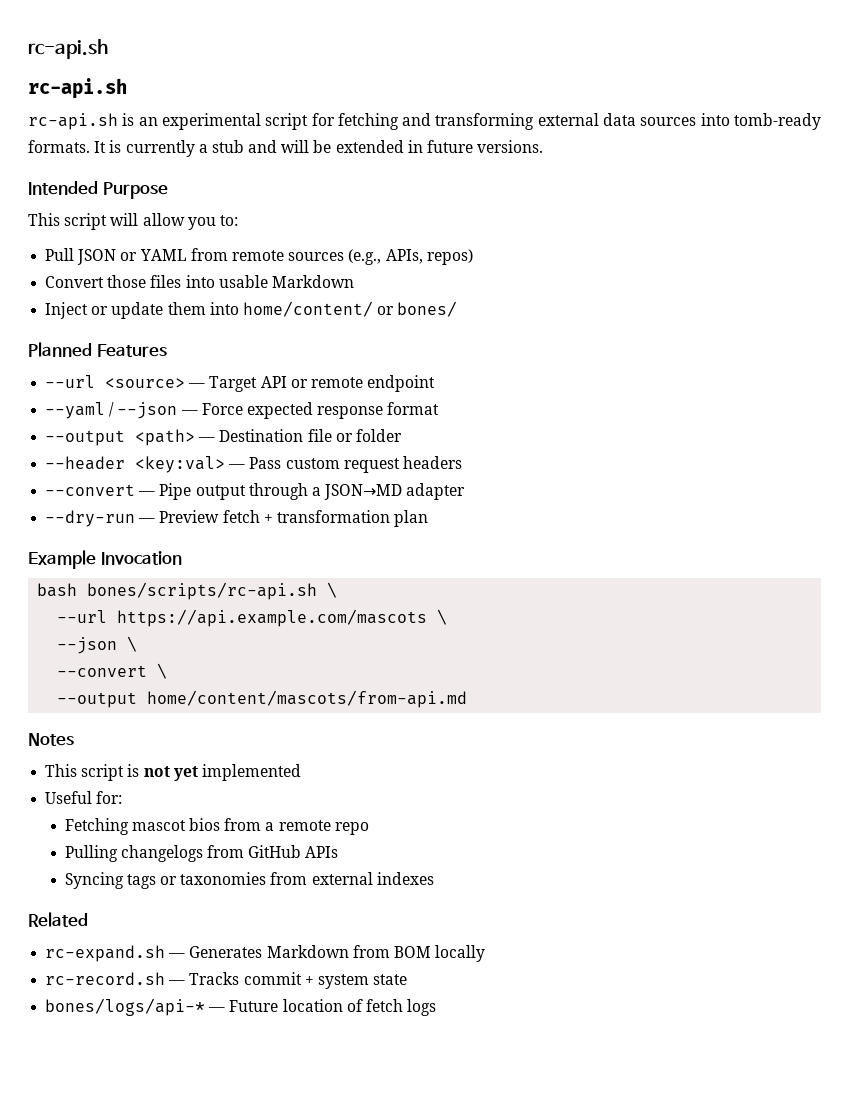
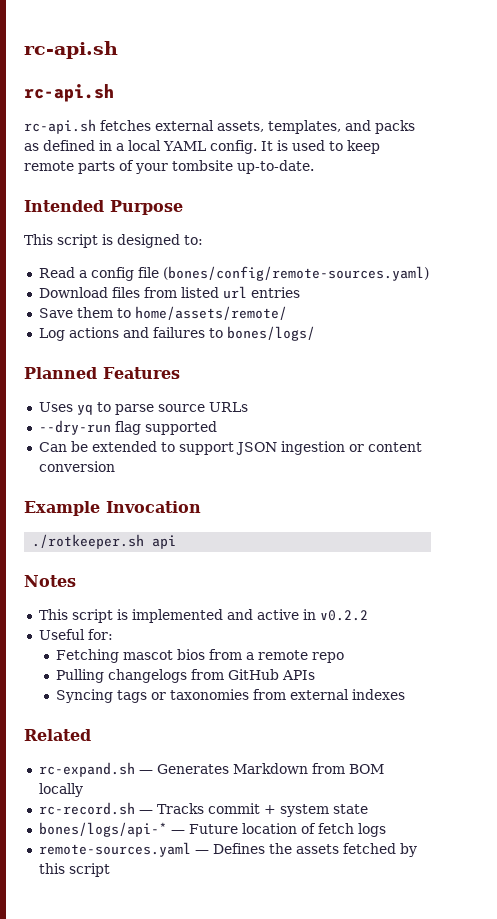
- rc-api.sh is an experimental script for fetching and transforming external data sources into tomb-ready formats. It is currently a stub and will be extended in future versions.
+ rc-api.sh fetches external assets, templates, and packs as defined in a local YAML config. It is used to keep remote parts of your tombsite up-to-date.
  Intended Purpose
- This script will allow you to:
- Pull JSON or YAML from remote sources (e.g., APIs, repos)
- Convert those files into usable Markdown
- Inject or update them into home/content/ or bones/
+ This script is designed to:
+ Read a config file (bones/config/remote-sources.yaml)
+ Download files from listed url entries
+ Save them to home/assets/remote/
+ Log actions and failures to bones/logs/
  Planned Features
- --url <source> — Target API or remote endpoint
- --yaml / --json — Force expected response format
- --output <path> — Destination file or folder
- --header <key:val> — Pass custom request headers
- --convert — Pipe output through a JSON→MD adapter
- --dry-run — Preview fetch + transformation plan
+ Uses yq to parse source URLs
+ --dry-run flag supported
+ Can be extended to support JSON ingestion or content conversion
  Example Invocation
- bash bones/scripts/rc-api.sh \
- --url https://api.example.com/mascots \
- --json \
- --convert \
- --output home/content/mascots/from-api.md
+ ./rotkeeper.sh api
- This script is not yet implemented
+ This script is implemented and active in v0.2.2
+ remote-sources.yaml — Defines the assets fetched by this script

